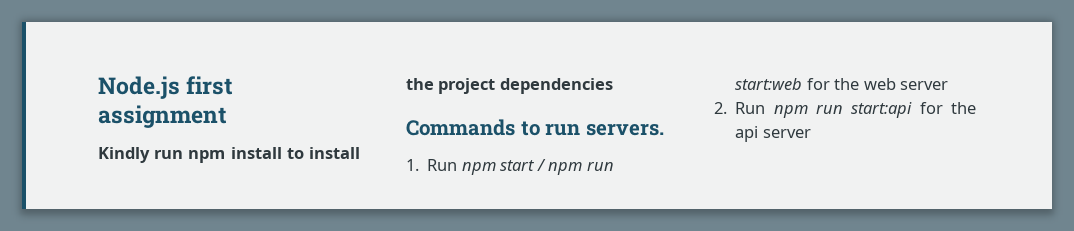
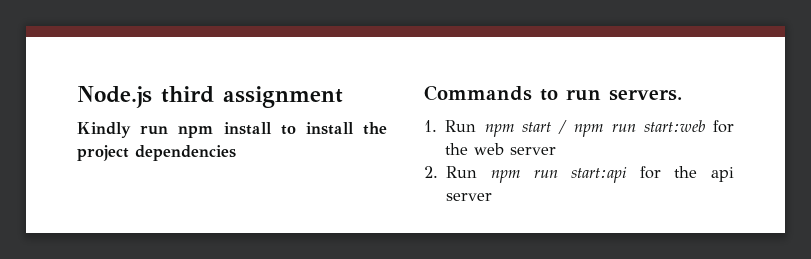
- Node.js first assignment
+ Node.js third assignment

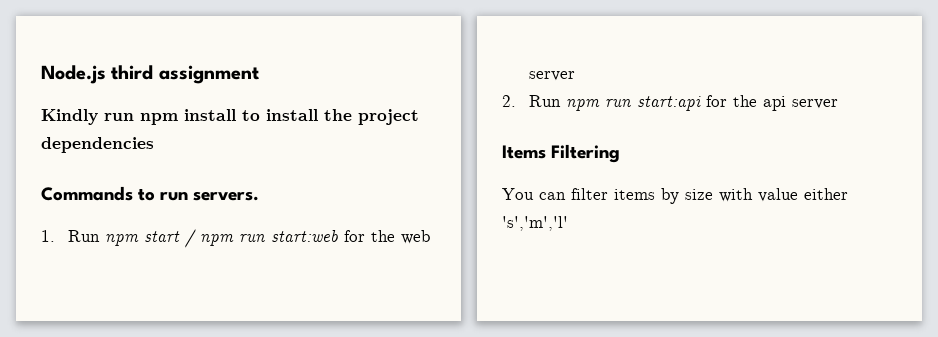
+ Items Filtering
+ You can filter items by size with value either 's','m','l'

